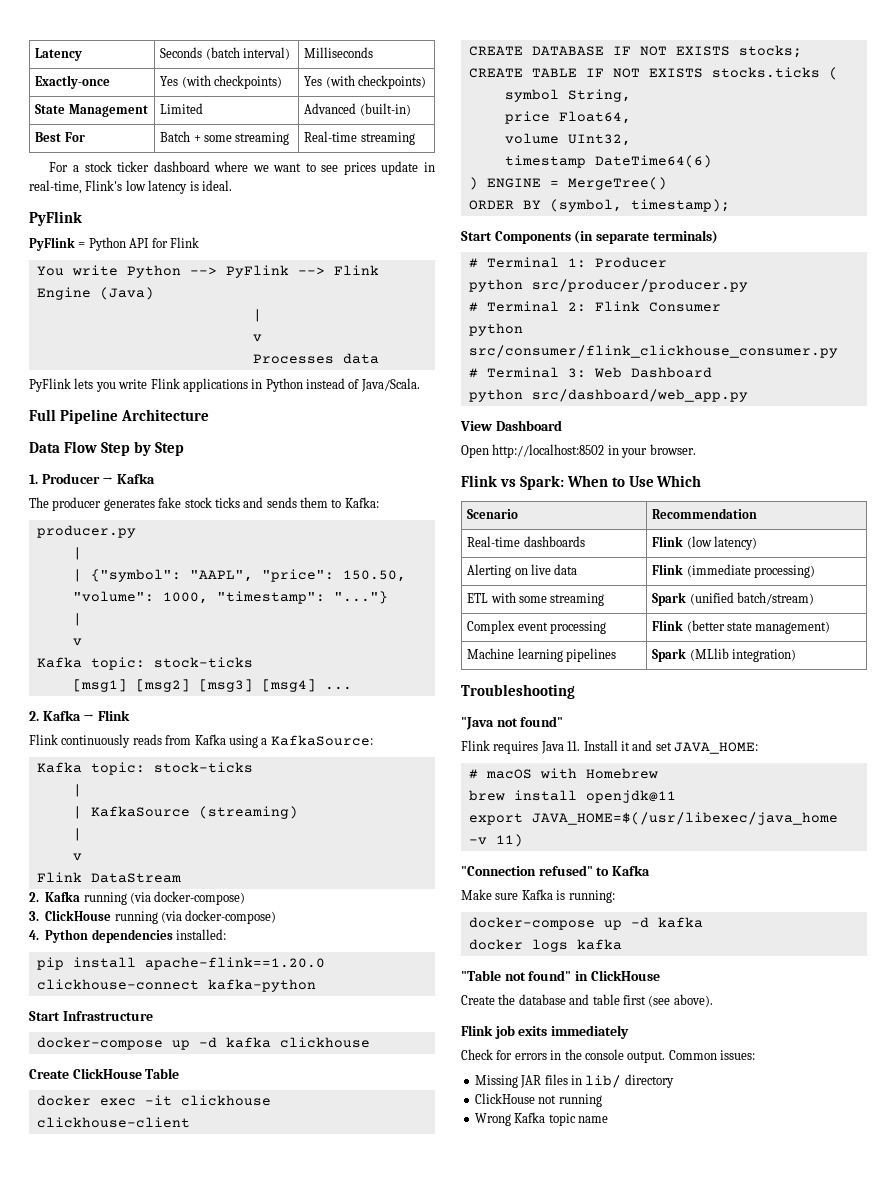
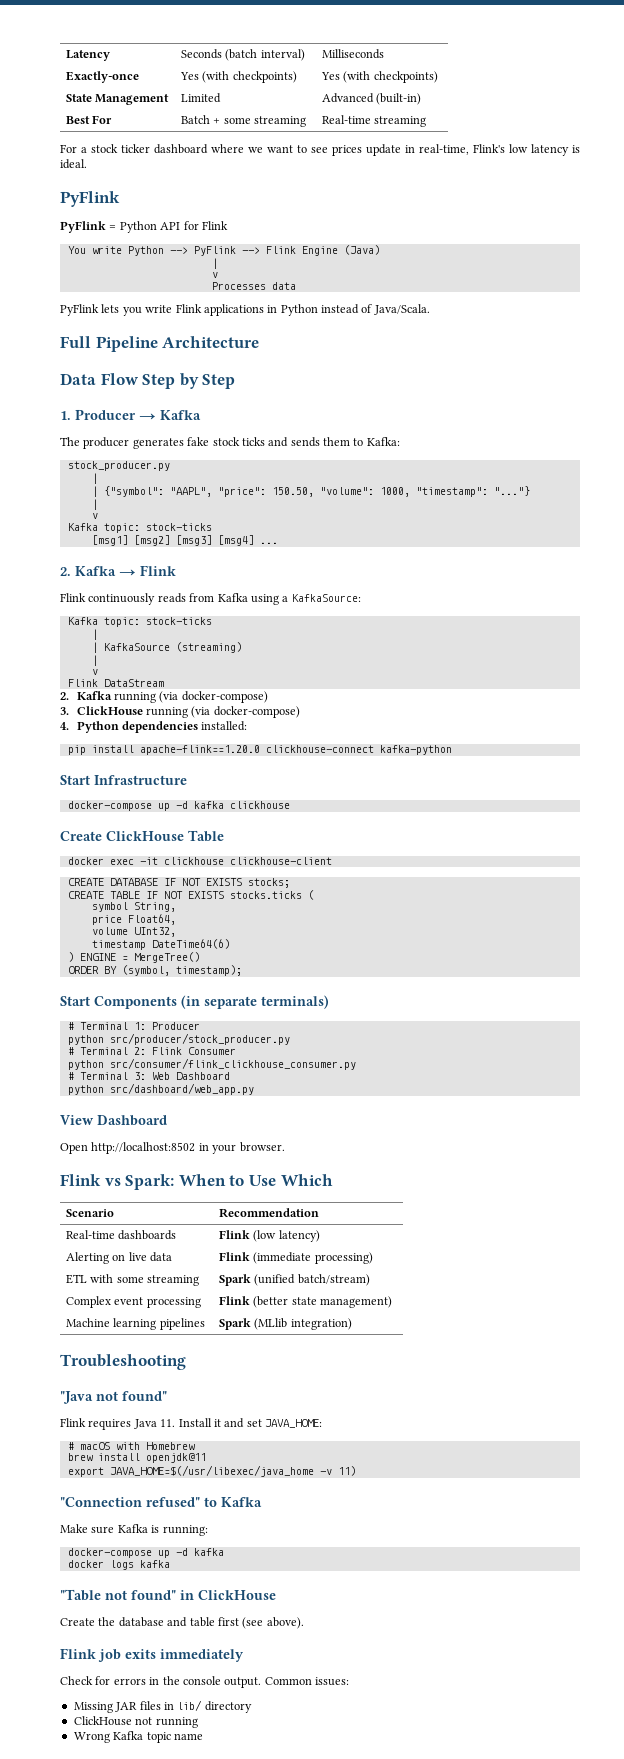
- producer.py
+ stock_producer.py
- python src/producer/producer.py
+ python src/producer/stock_producer.py

